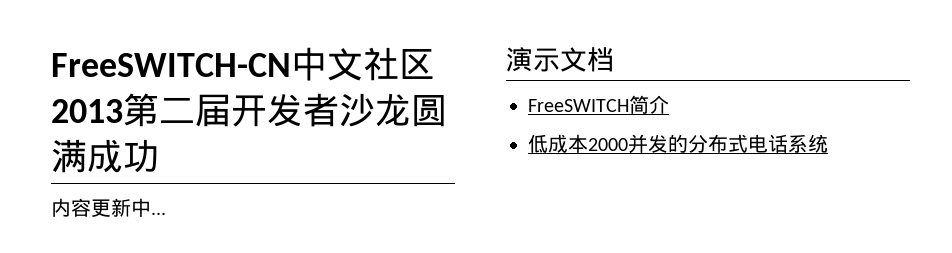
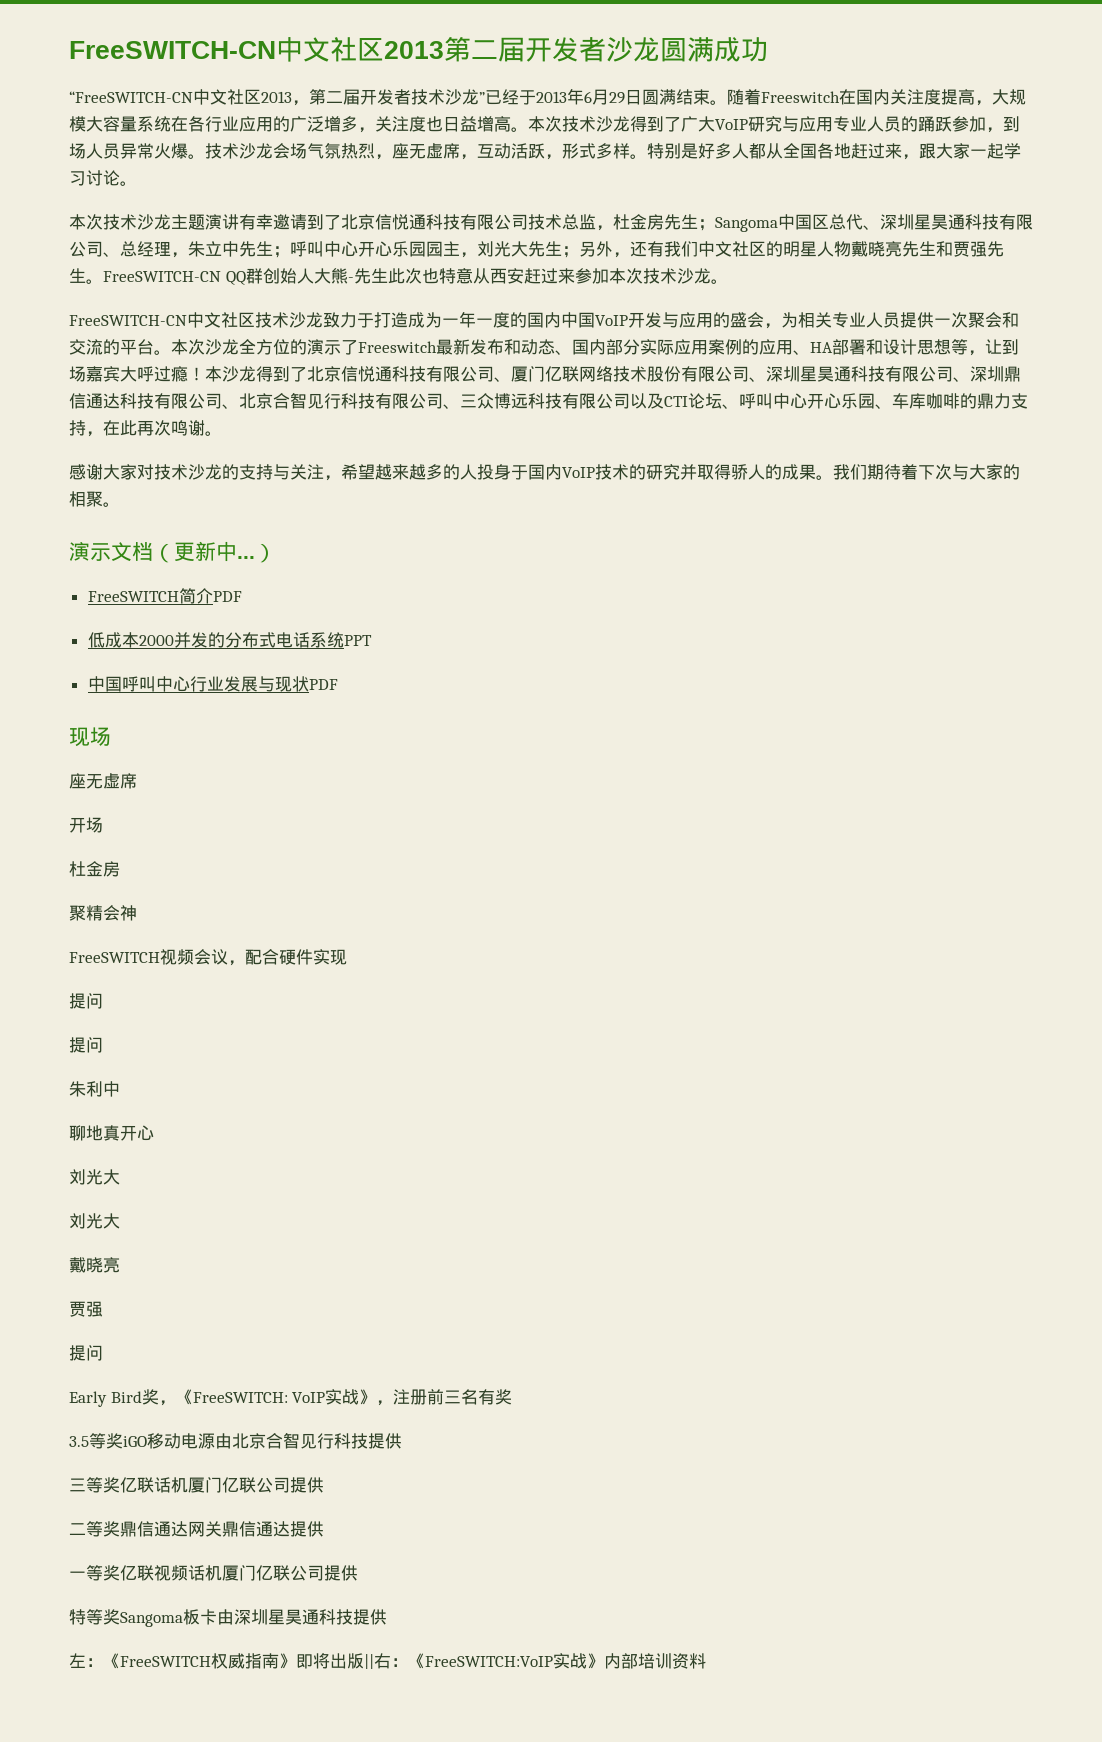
- 内容更新中...
+ “FreeSWITCH-CN中文社区2013，第二届开发者技术沙龙”已经于2013年6月29日圆满结束。随着Freeswitch在国内关注度提高，大规模大容量系统在各行业应用的广泛增多，关注度也日益增高。本次技术沙龙得到了广大VoIP研究与应用专业人员的踊跃参加，到场人员异常火爆。技术沙龙会场气氛热烈，座无虚席，互动活跃，形式多样。特别是好多人都从全国各地赶过来，跟大家一起学习讨论。
+ 本次技术沙龙主题演讲有幸邀请到了北京信悦通科技有限公司技术总监，杜金房先生；Sangoma中国区总代、深圳星昊通科技有限公司、总经理，朱立中先生；呼叫中心开心乐园园主，刘光大先生；另外，还有我们中文社区的明星人物戴晓亮先生和贾强先生。FreeSWITCH-CN QQ群创始人大熊-先生此次也特意从西安赶过来参加本次技术沙龙。
+ FreeSWITCH-CN中文社区技术沙龙致力于打造成为一年一度的国内中国VoIP开发与应用的盛会，为相关专业人员提供一次聚会和交流的平台。本次沙龙全方位的演示了Freeswitch最新发布和动态、国内部分实际应用案例的应用、HA部署和设计思想等，让到场嘉宾大呼过瘾！本沙龙得到了北京信悦通科技有限公司、厦门亿联网络技术股份有限公司、深圳星昊通科技有限公司、深圳鼎信通达科技有限公司、北京合智见行科技有限公司、三众博远科技有限公司以及CTI论坛、呼叫中心开心乐园、车库咖啡的鼎力支持，在此再次鸣谢。
+ 感谢大家对技术沙龙的支持与关注，希望越来越多的人投身于国内VoIP技术的研究并取得骄人的成果。我们期待着下次与大家的相聚。
- 演示文档
+ 演示文档（更新中...）
- FreeSWITCH简介
+ FreeSWITCH简介PDF
- 低成本2000并发的分布式电话系统
+ 低成本2000并发的分布式电话系统PPT
+ 中国呼叫中心行业发展与现状PDF
+ 现场
+ 座无虚席
+ 开场
+ 杜金房
+ 聚精会神
+ FreeSWITCH视频会议，配合硬件实现
+ 提问
+ 提问
+ 朱利中
+ 聊地真开心
+ 刘光大
+ 刘光大
+ 戴晓亮
+ 贾强
+ 提问
+ Early Bird奖，《FreeSWITCH: VoIP实战》，注册前三名有奖
+ 3.5等奖iGO移动电源由北京合智见行科技提供
+ 三等奖亿联话机厦门亿联公司提供
+ 二等奖鼎信通达网关鼎信通达提供
+ 一等奖亿联视频话机厦门亿联公司提供
+ 特等奖Sangoma板卡由深圳星昊通科技提供
+ 左：《FreeSWITCH权威指南》即将出版||右：《FreeSWITCH:VoIP实战》内部培训资料

